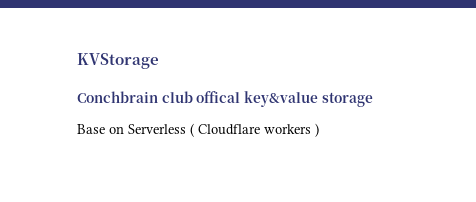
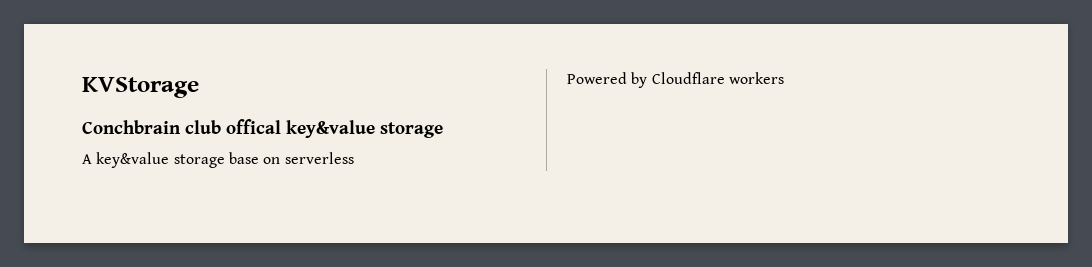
- Base on Serverless ( Cloudflare workers )
+ A key&value storage base on serverless
+ Powered by Cloudflare workers

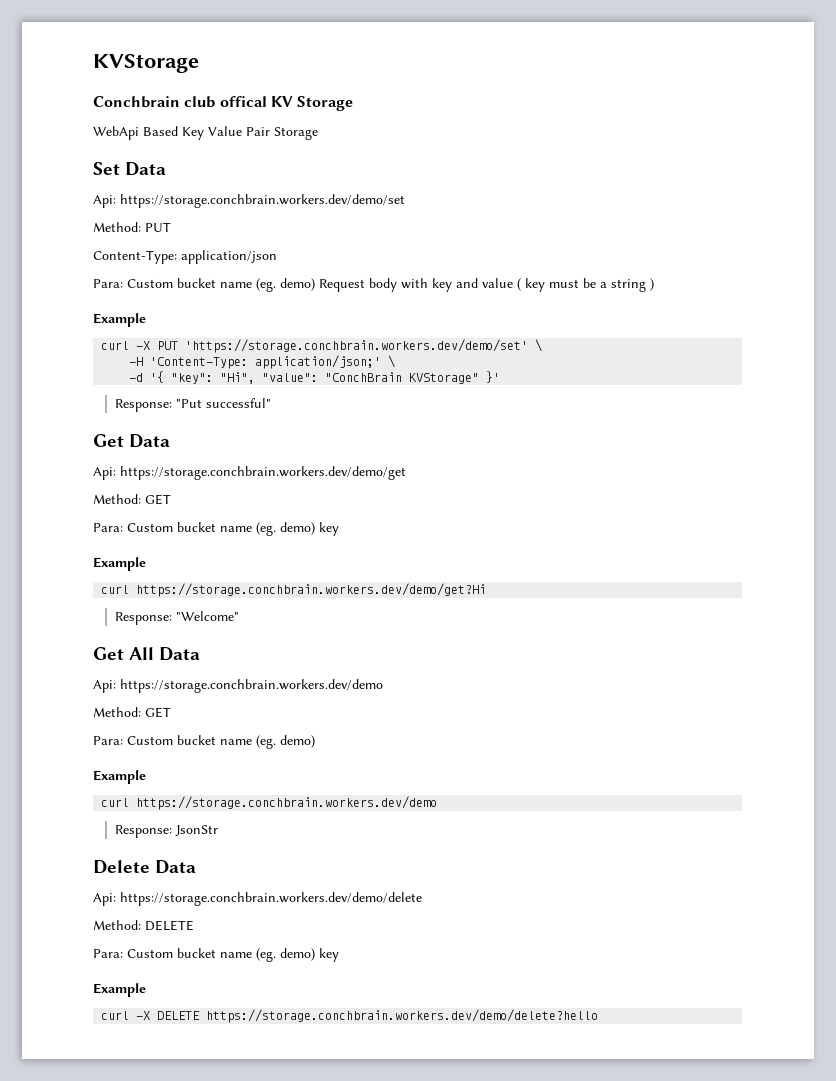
- Conchbrain club offical key&value storage
- A key&value storage base on serverless
- Powered by Cloudflare workers
+ Conchbrain club offical KV Storage
+ WebApi Based Key Value Pair Storage
+ Set Data
+ Api: https://storage.conchbrain.workers.dev/demo/set
+ Method: PUT
+ Content-Type: application/json
+ Para: Custom bucket name (eg. demo) Request body with key and value ( key must be a string )
+ Example
+ curl -X PUT 'https://storage.conchbrain.workers.dev/demo/set' \
+ -H 'Content-Type: application/json;' \
+ -d '{ "key": "Hi", "value": "ConchBrain KVStorage" }'
+ Response: "Put successful"
+ Get Data
+ Api: https://storage.conchbrain.workers.dev/demo/get
+ Method: GET
+ Para: Custom bucket name (eg. demo) key
+ Example
+ curl https://storage.conchbrain.workers.dev/demo/get?Hi
+ Response: "Welcome"
+ Get All Data
+ Api: https://storage.conchbrain.workers.dev/demo
+ Method: GET
+ Para: Custom bucket name (eg. demo)
+ Example
+ curl https://storage.conchbrain.workers.dev/demo
+ Response: JsonStr
+ Delete Data
+ Api: https://storage.conchbrain.workers.dev/demo/delete
+ Method: DELETE
+ Para: Custom bucket name (eg. demo) key
+ Example
+ curl -X DELETE https://storage.conchbrain.workers.dev/demo/delete?hello

